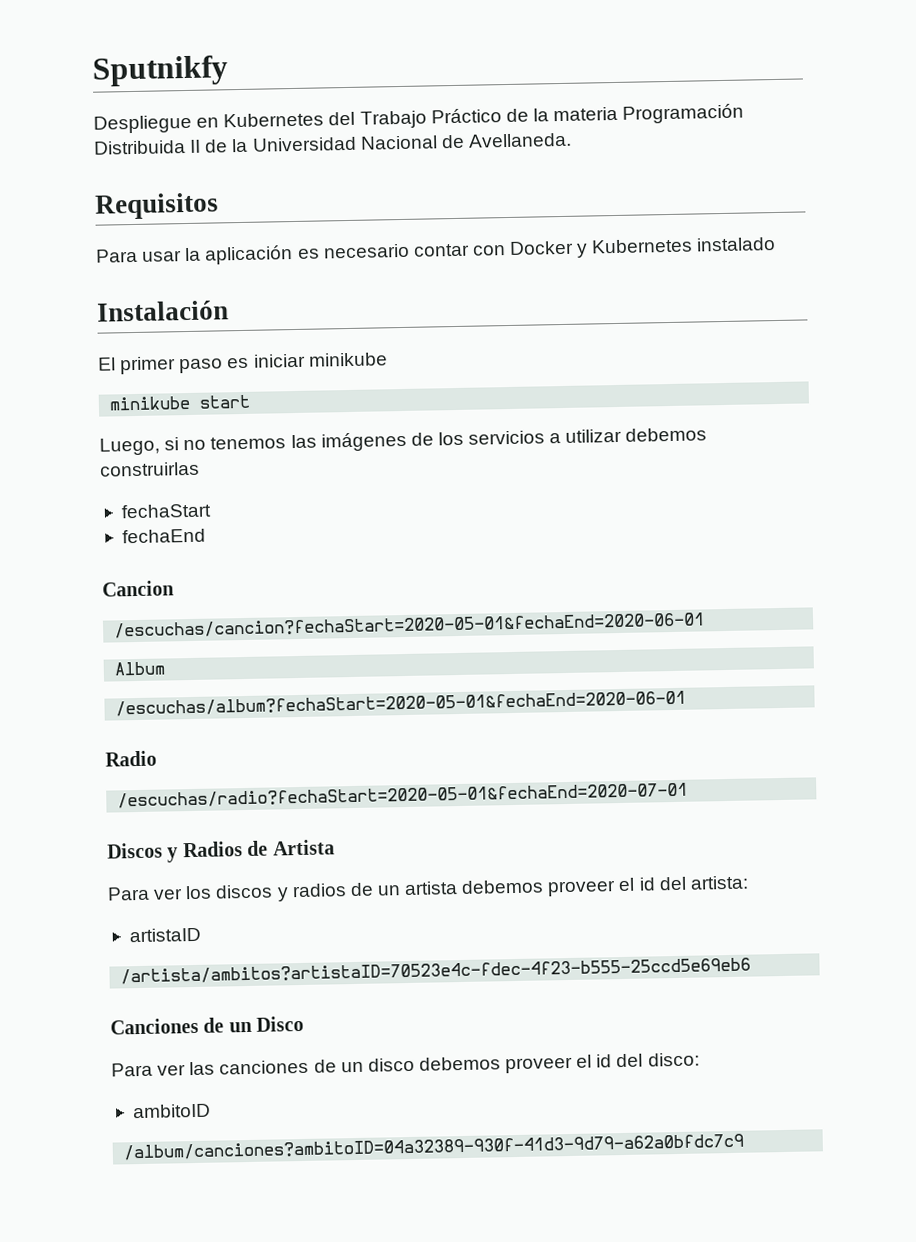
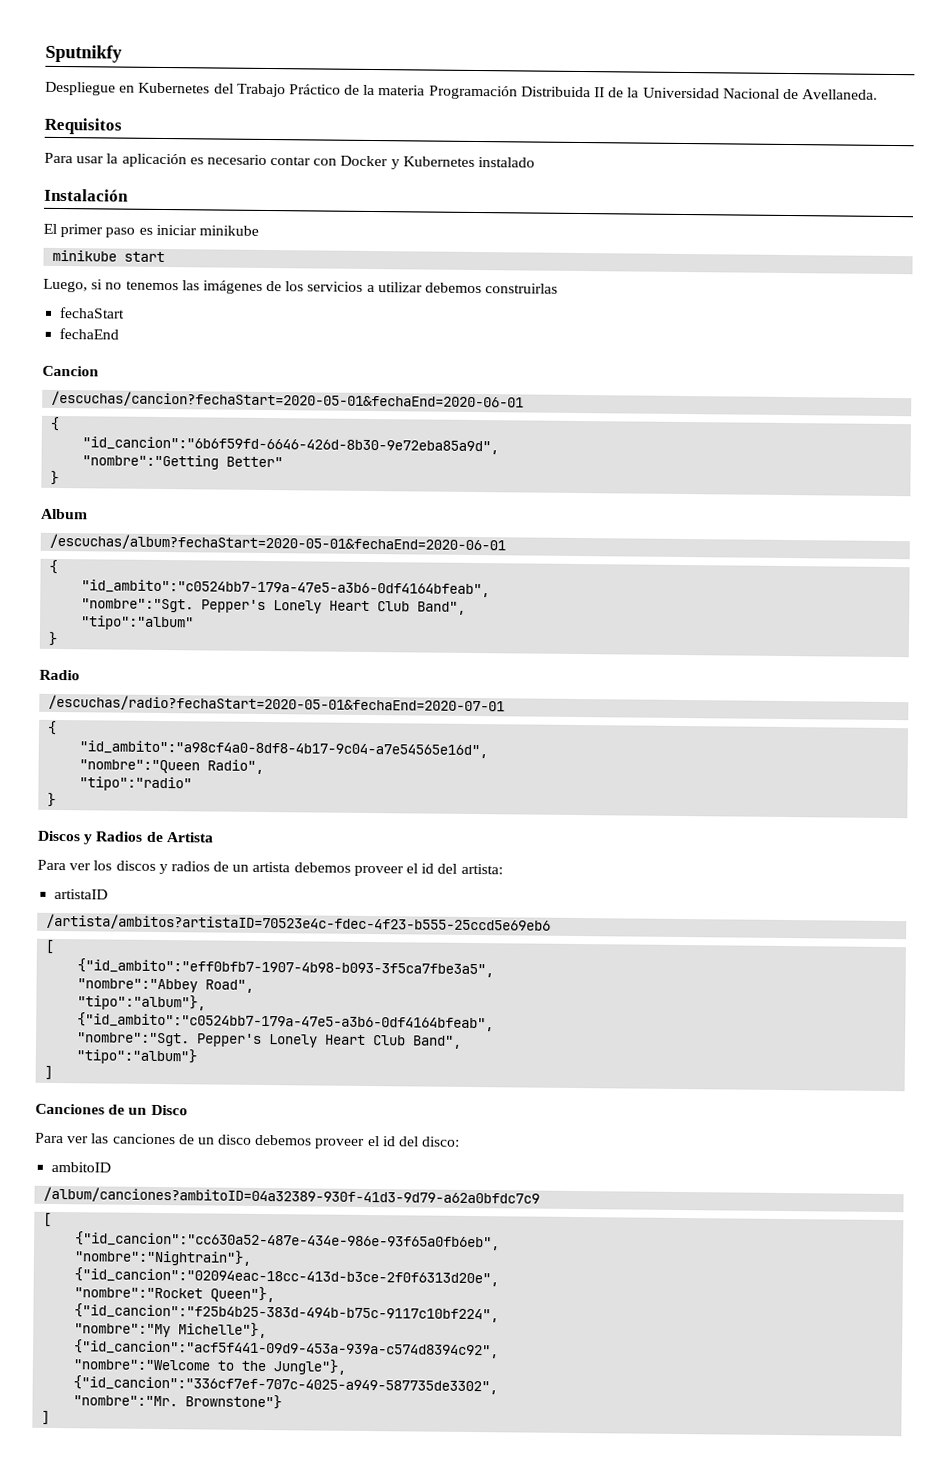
  /escuchas/cancion?fechaStart=2020-05-01&fechaEnd=2020-06-01
+ {
+ "id_cancion":"6b6f59fd-6646-426d-8b30-9e72eba85a9d",
+ "nombre":"Getting Better"
+ }
  Album
  /escuchas/album?fechaStart=2020-05-01&fechaEnd=2020-06-01
+ {
+ "id_ambito":"c0524bb7-179a-47e5-a3b6-0df4164bfeab",
+ "nombre":"Sgt. Pepper's Lonely Heart Club Band",
+ "tipo":"album"
+ }
  Radio
  /escuchas/radio?fechaStart=2020-05-01&fechaEnd=2020-07-01
+ {
+ "id_ambito":"a98cf4a0-8df8-4b17-9c04-a7e54565e16d",
+ "nombre":"Queen Radio",
+ "tipo":"radio"
+ }
  /artista/ambitos?artistaID=70523e4c-fdec-4f23-b555-25ccd5e69eb6
+ [
+ {"id_ambito":"eff0bfb7-1907-4b98-b093-3f5ca7fbe3a5",
+ "nombre":"Abbey Road",
+ "tipo":"album"},
+ {"id_ambito":"c0524bb7-179a-47e5-a3b6-0df4164bfeab",
+ "nombre":"Sgt. Pepper's Lonely Heart Club Band",
+ "tipo":"album"}
+ ]
  /album/canciones?ambitoID=04a32389-930f-41d3-9d79-a62a0bfdc7c9
+ [
+ {"id_cancion":"cc630a52-487e-434e-986e-93f65a0fb6eb",
+ "nombre":"Nightrain"},
+ {"id_cancion":"02094eac-18cc-413d-b3ce-2f0f6313d20e",
+ "nombre":"Rocket Queen"},
+ {"id_cancion":"f25b4b25-383d-494b-b75c-9117c10bf224",
+ "nombre":"My Michelle"},
+ {"id_cancion":"acf5f441-09d9-453a-939a-c574d8394c92",
+ "nombre":"Welcome to the Jungle"},
+ {"id_cancion":"336cf7ef-707c-4025-a949-587735de3302",
+ "nombre":"Mr. Brownstone"}
+ ]

